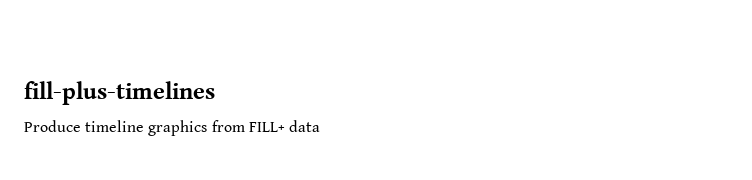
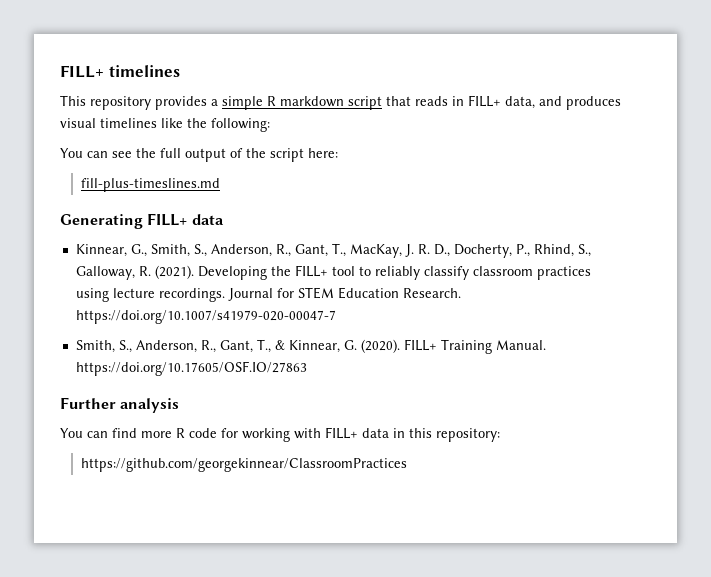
- fill-plus-timelines
- Produce timeline graphics from FILL+ data
+ FILL+ timelines
+ This repository provides a simple R markdown script that reads in FILL+ data, and produces visual timelines like the following:
+ You can see the full output of the script here:
+ fill-plus-timeslines.md
+ Generating FILL+ data
+ Kinnear, G., Smith, S., Anderson, R., Gant, T., MacKay, J. R. D., Docherty, P., Rhind, S., Galloway, R. (2021). Developing the FILL+ tool to reliably classify classroom practices using lecture recordings. Journal for STEM Education Research. https://doi.org/10.1007/s41979-020-00047-7
+ Smith, S., Anderson, R., Gant, T., & Kinnear, G. (2020). FILL+ Training Manual. https://doi.org/10.17605/OSF.IO/27863
+ Further analysis
+ You can find more R code for working with FILL+ data in this repository:
+ https://github.com/georgekinnear/ClassroomPractices

